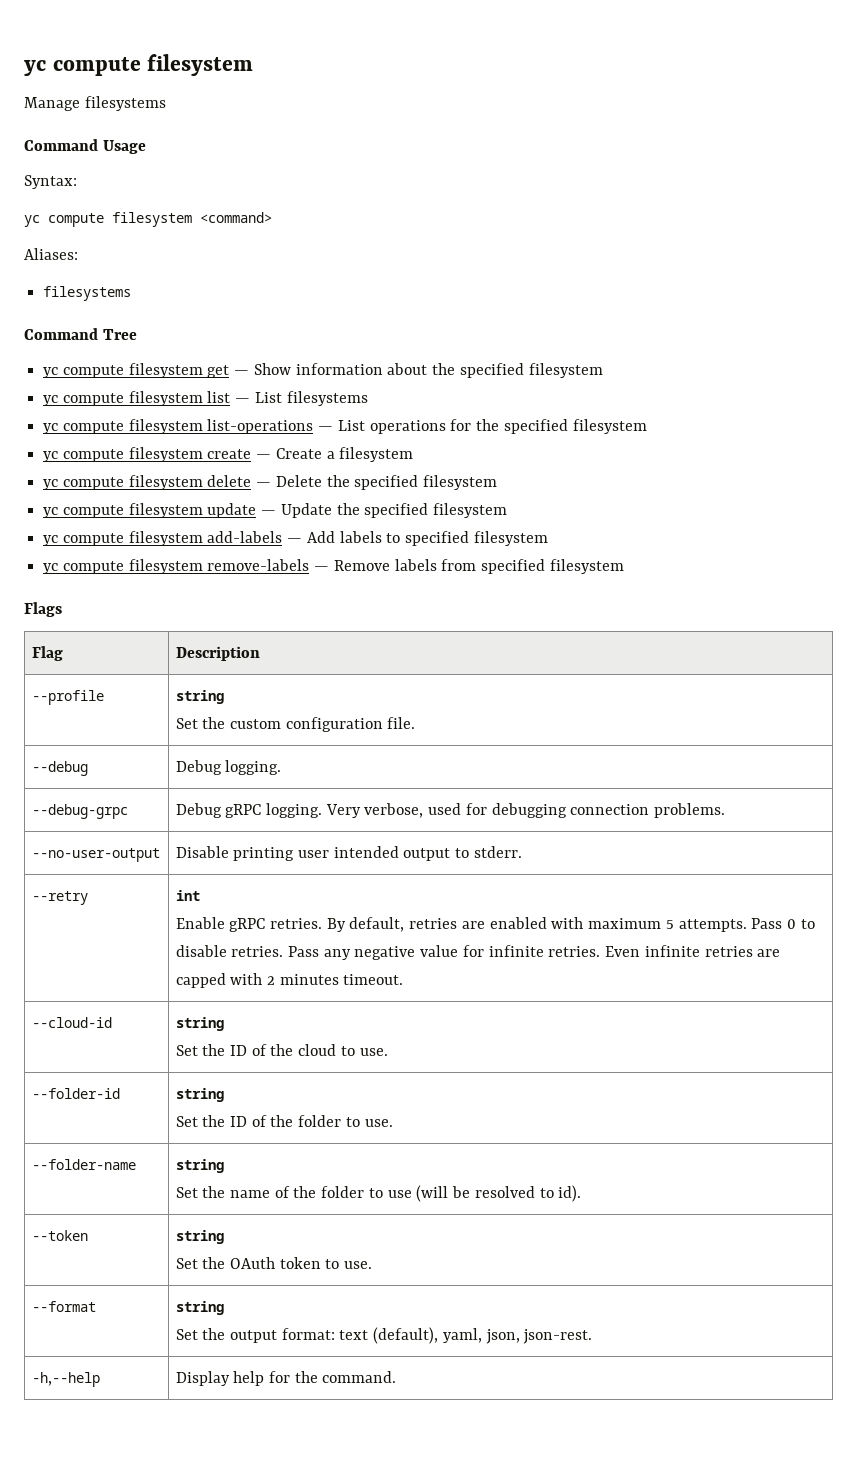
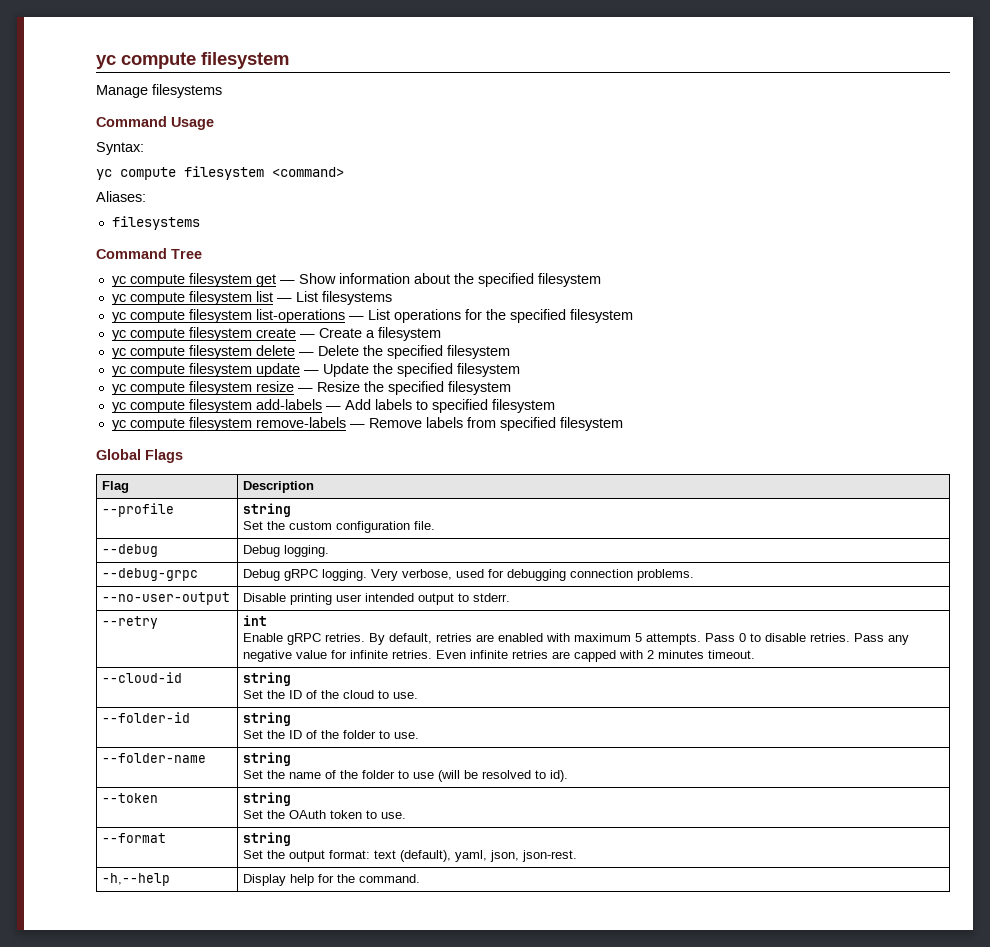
+ yc compute filesystem resize — Resize the specified filesystem
- Flags
+ Global Flags

